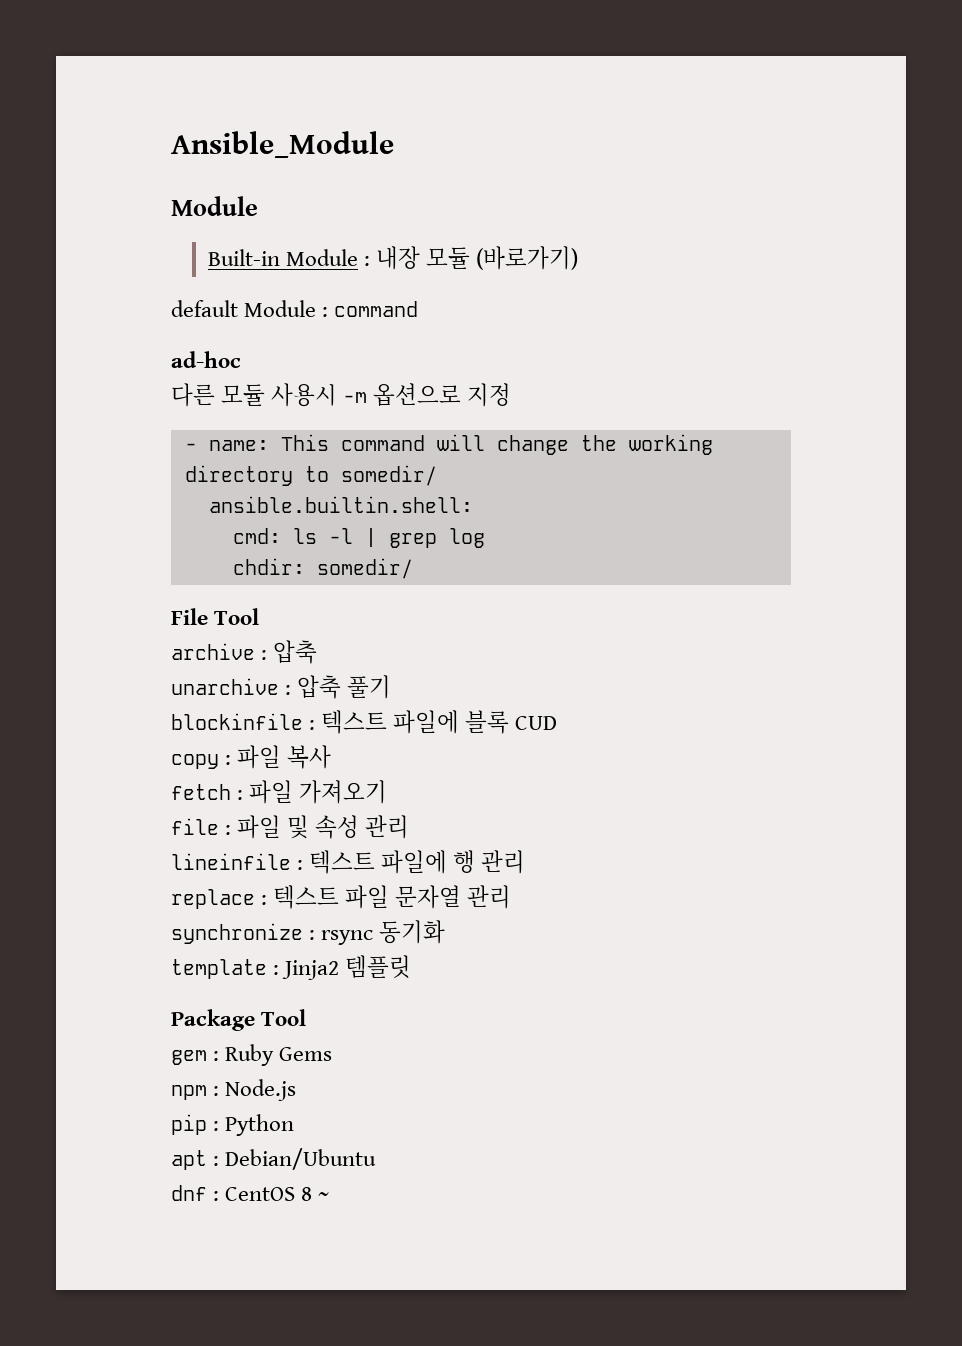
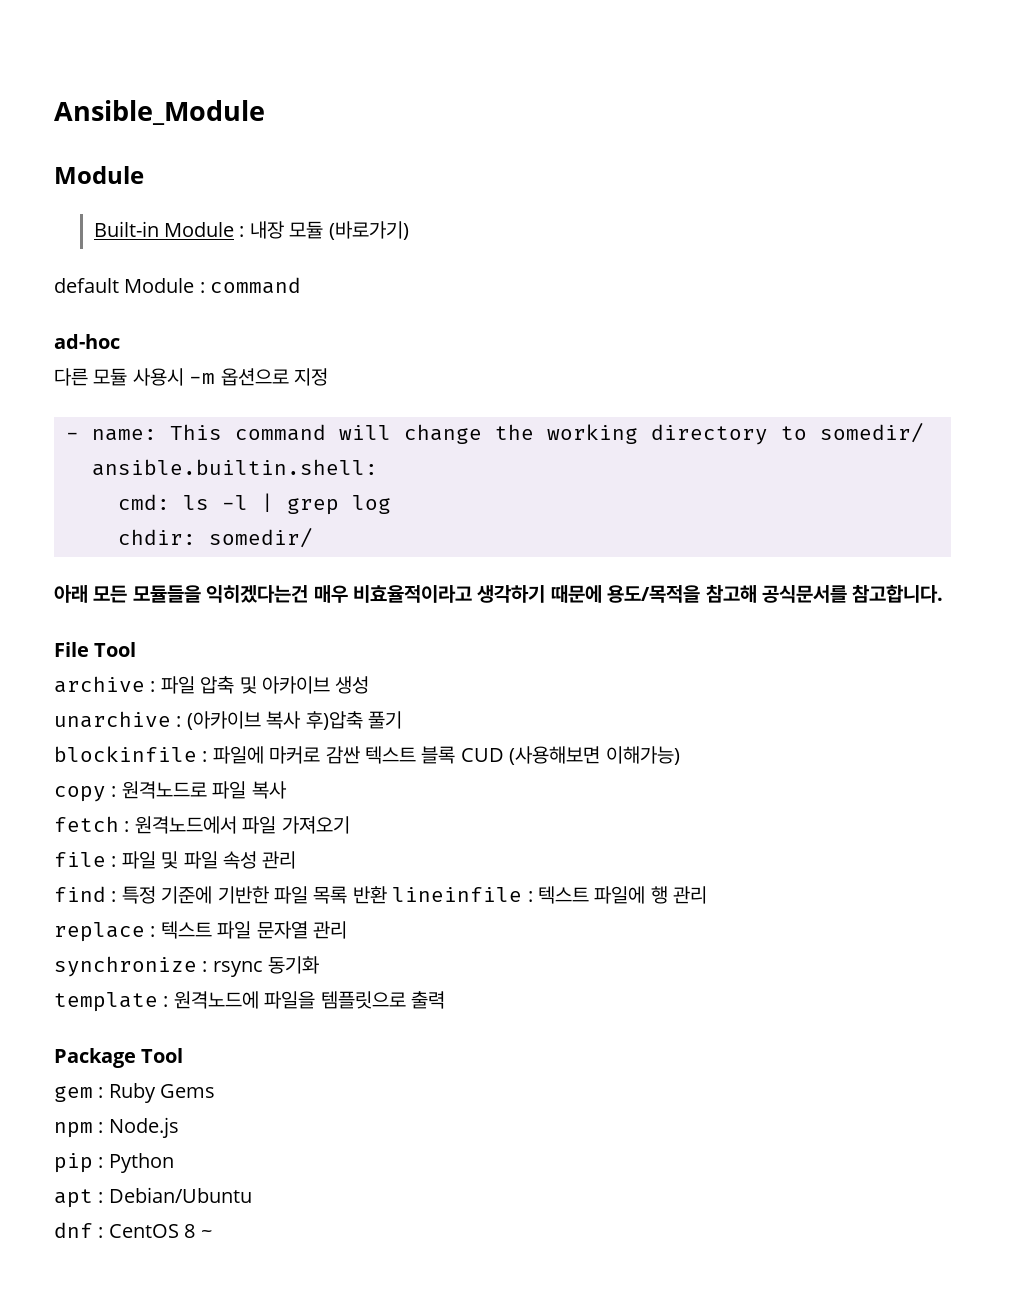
+ 아래 모든 모듈들을 익히겠다는건 매우 비효율적이라고 생각하기 때문에 용도/목적을 참고해 공식문서를 참고합니다.
- archive : 압축
+ archive : 파일 압축 및 아카이브 생성
- unarchive : 압축 풀기
+ unarchive : (아카이브 복사 후)압축 풀기
- blockinfile : 텍스트 파일에 블록 CUD
+ blockinfile : 파일에 마커로 감싼 텍스트 블록 CUD (사용해보면 이해가능)
- copy : 파일 복사
+ copy : 원격노드로 파일 복사
- fetch : 파일 가져오기
+ fetch : 원격노드에서 파일 가져오기
- file : 파일 및 속성 관리
+ file : 파일 및 파일 속성 관리
- lineinfile : 텍스트 파일에 행 관리
+ find : 특정 기준에 기반한 파일 목록 반환 lineinfile : 텍스트 파일에 행 관리
- template : Jinja2 템플릿
+ template : 원격노드에 파일을 템플릿으로 출력

